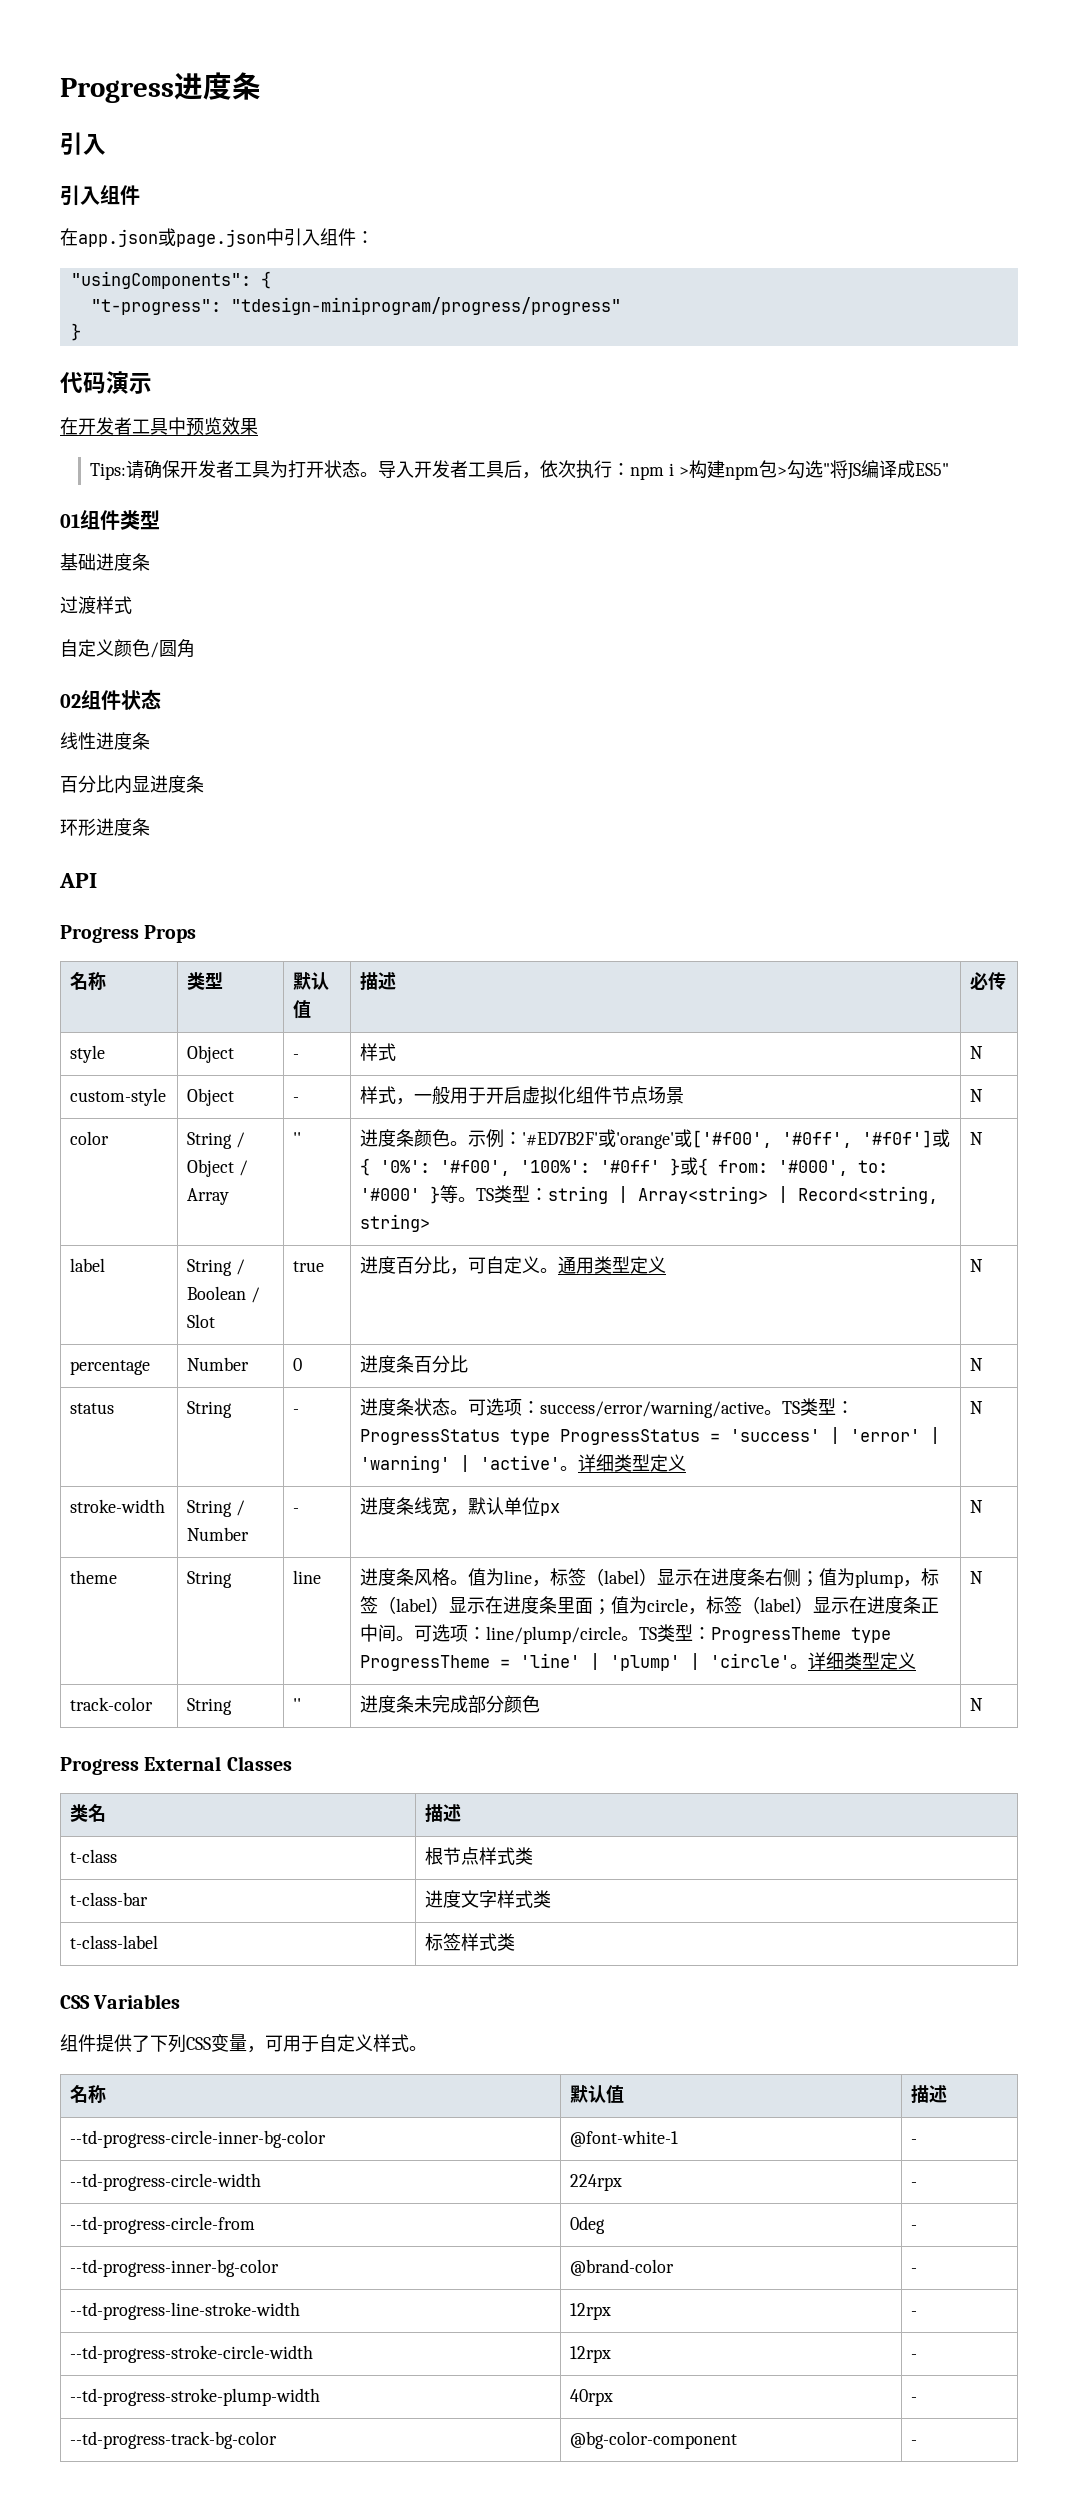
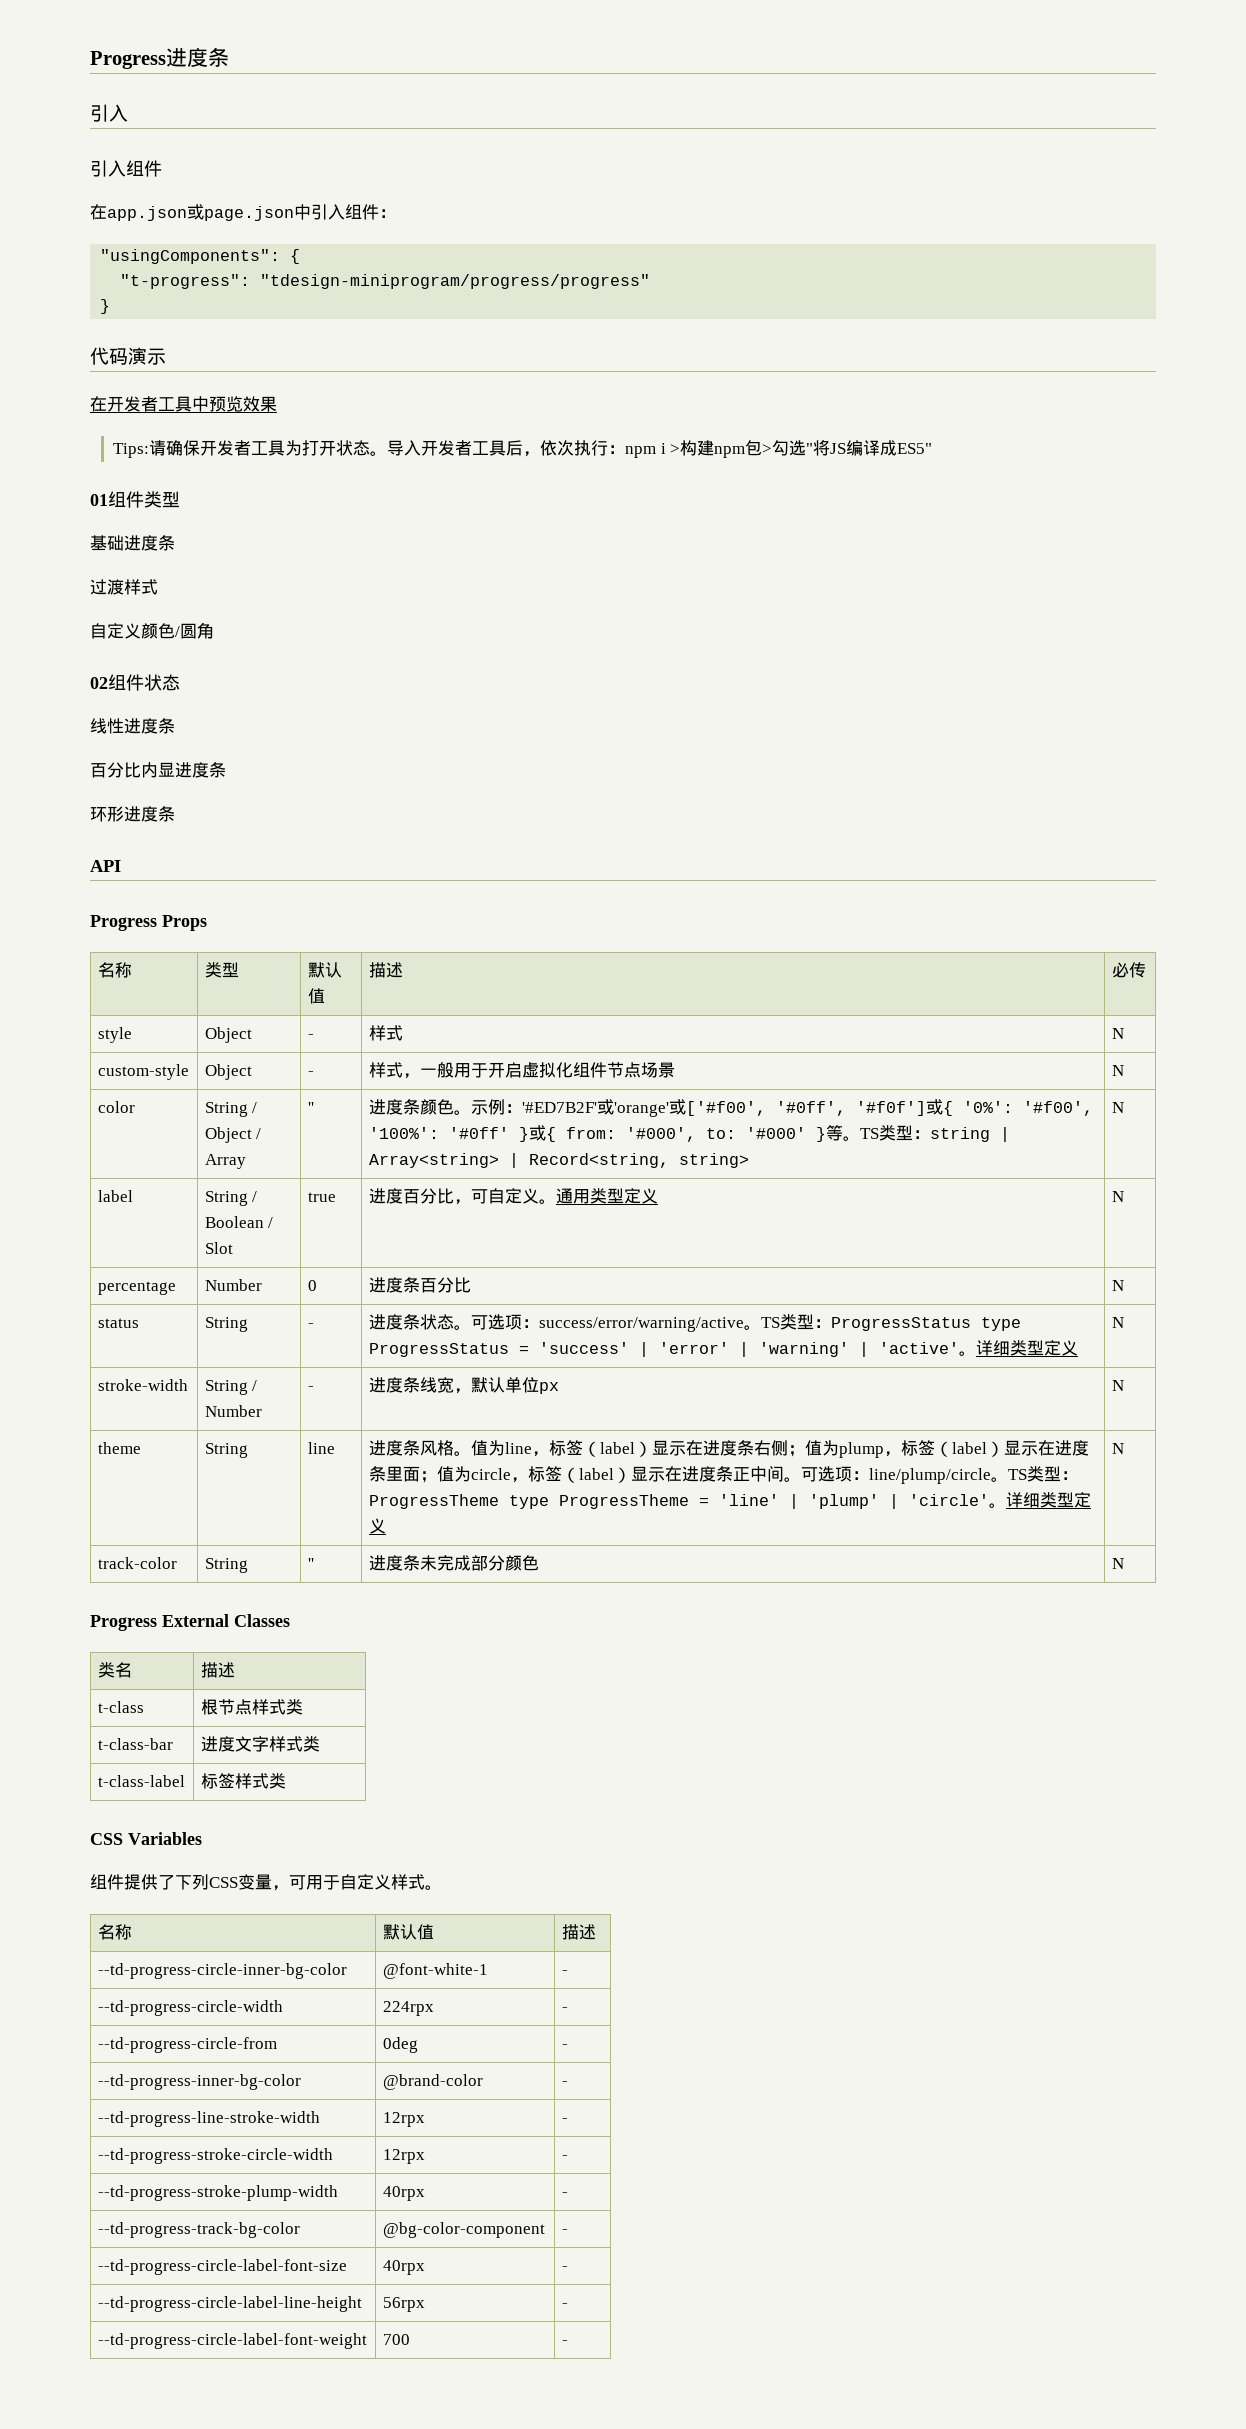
+ --td-progress-circle-label-font-size | 40rpx | -
+ --td-progress-circle-label-line-height | 56rpx | -
+ --td-progress-circle-label-font-weight | 700 | -

